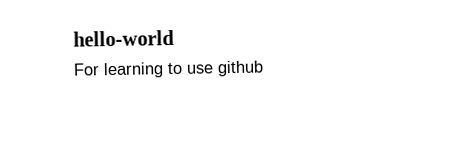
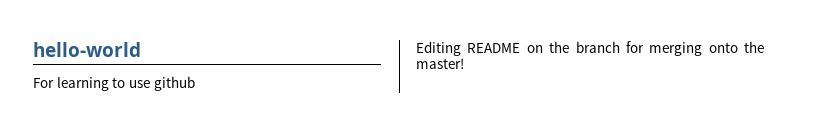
+ Editing README on the branch for merging onto the master!

